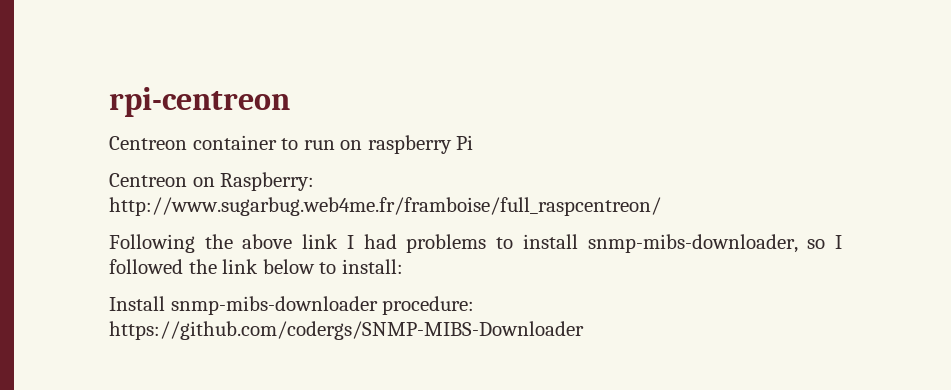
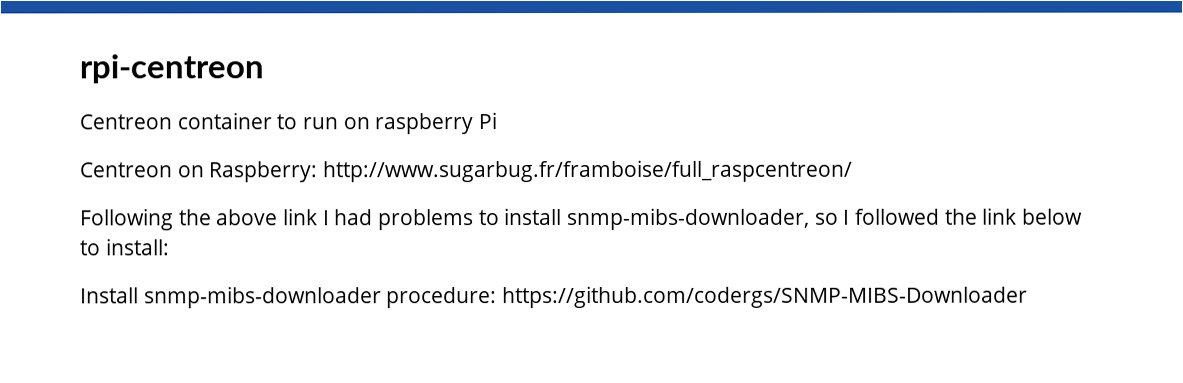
- Centreon on Raspberry: http://www.sugarbug.web4me.fr/framboise/full_raspcentreon/
+ Centreon on Raspberry: http://www.sugarbug.fr/framboise/full_raspcentreon/

